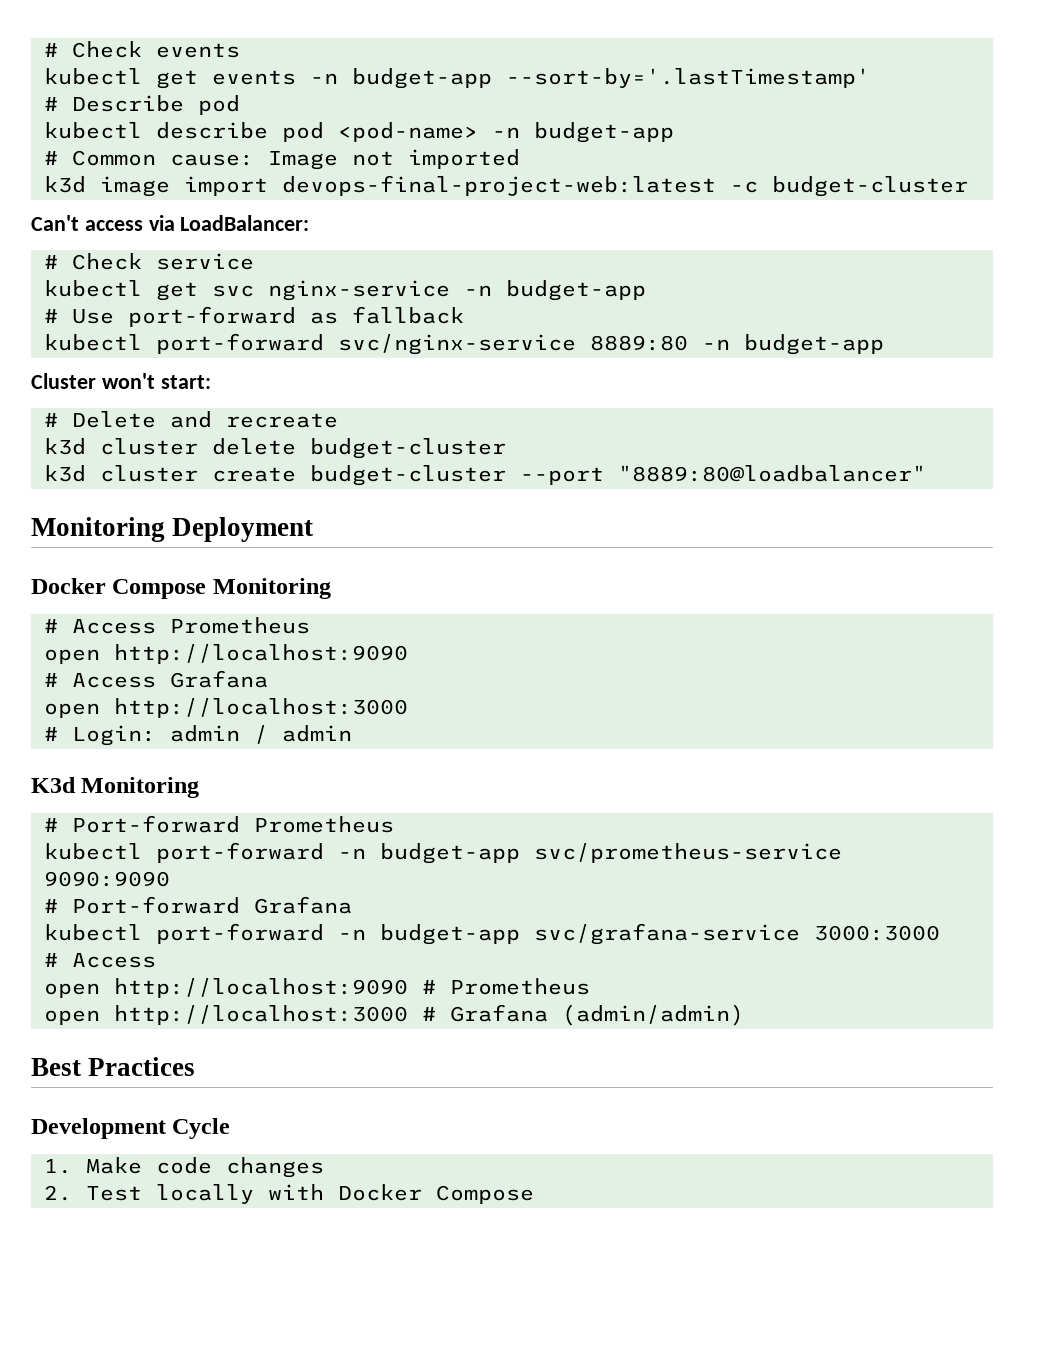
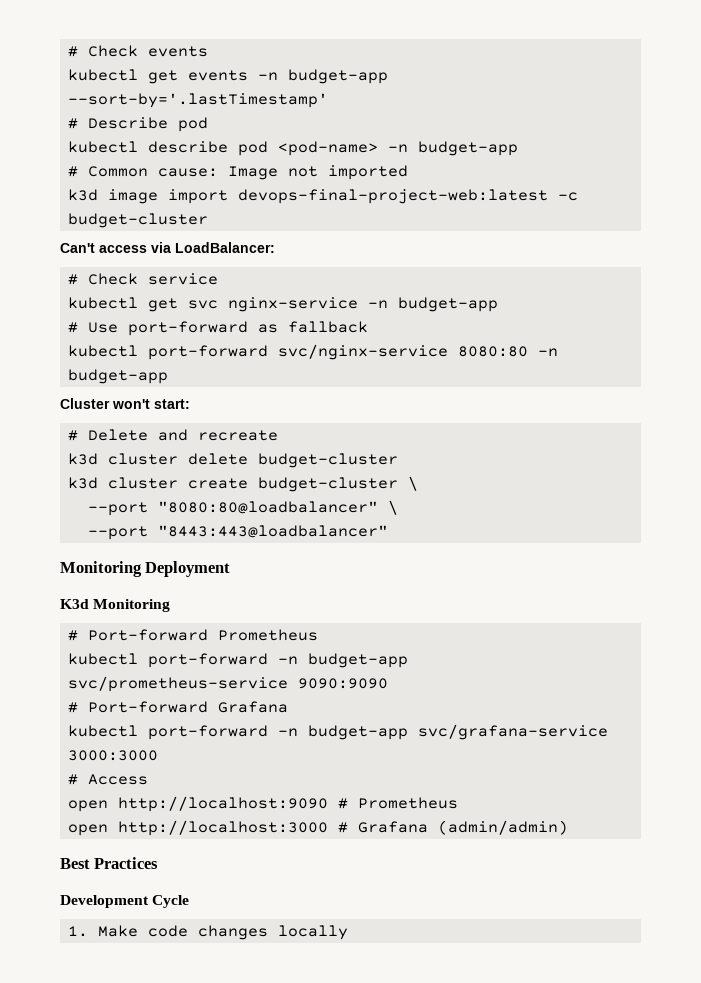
- kubectl port-forward svc/nginx-service 8889:80 -n budget-app
+ kubectl port-forward svc/nginx-service 8080:80 -n budget-app
- k3d cluster create budget-cluster --port "8889:80@loadbalancer"
+ k3d cluster create budget-cluster \
+ --port "8080:80@loadbalancer" \
+ --port "8443:443@loadbalancer"
  Monitoring Deployment
- Docker Compose Monitoring
- # Access Prometheus
- open http://localhost:9090
- # Access Grafana
- open http://localhost:3000
- # Login: admin / admin
- 1. Make code changes
- 2. Test locally with Docker Compose
+ 1. Make code changes locally

